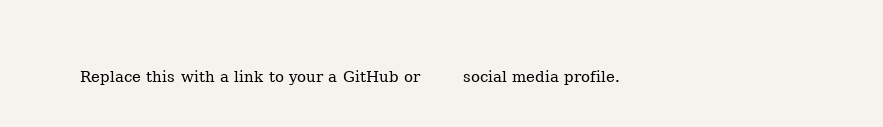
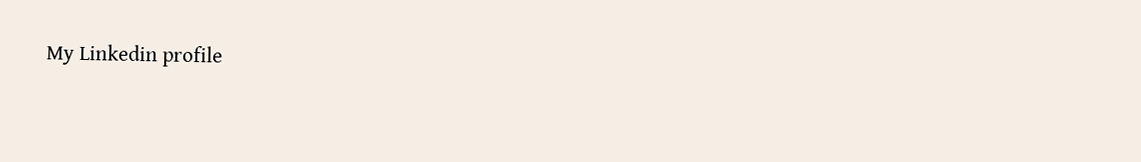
- Replace this with a link to your a GitHub or social media profile.
+ My Linkedin profile

